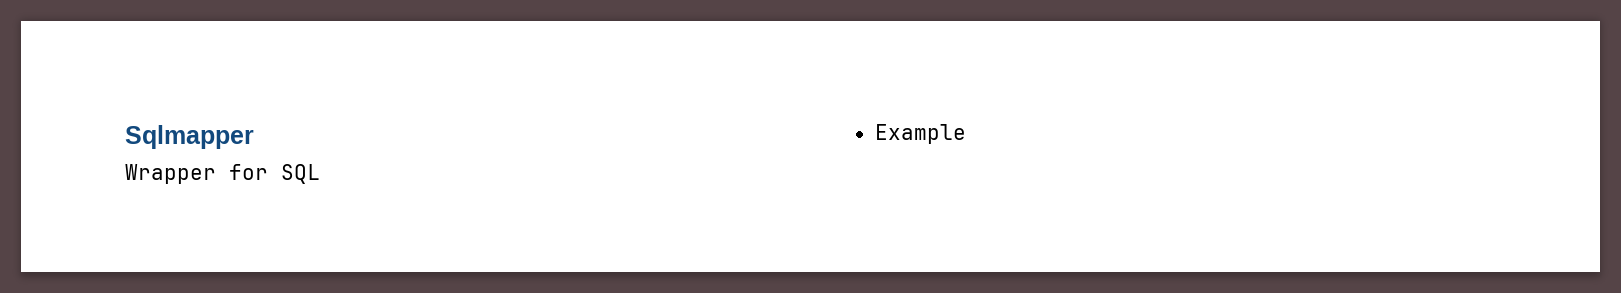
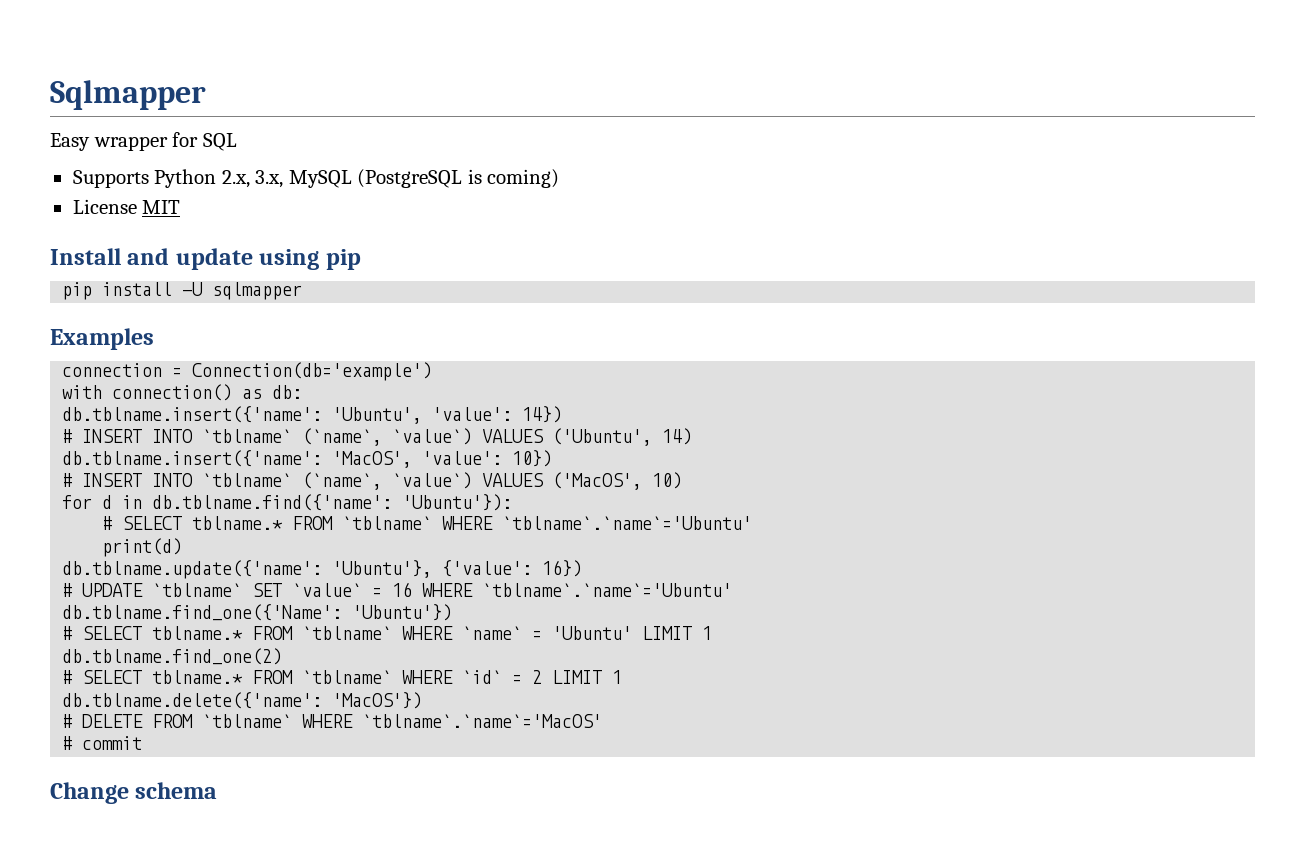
- Wrapper for SQL
+ Easy wrapper for SQL
- Example
+ Supports Python 2.x, 3.x, MySQL (PostgreSQL is coming)
+ License MIT
+ Install and update using pip
+ pip install -U sqlmapper
+ Examples
+ connection = Connection(db='example')
+ with connection() as db:
+ db.tblname.insert({'name': 'Ubuntu', 'value': 14})
+ # INSERT INTO `tblname` (`name`, `value`) VALUES ('Ubuntu', 14)
+ db.tblname.insert({'name': 'MacOS', 'value': 10})
+ # INSERT INTO `tblname` (`name`, `value`) VALUES ('MacOS', 10)
+ for d in db.tblname.find({'name': 'Ubuntu'}):
+ # SELECT tblname.* FROM `tblname` WHERE `tblname`.`name`='Ubuntu'
+ print(d)
+ db.tblname.update({'name': 'Ubuntu'}, {'value': 16})
+ # UPDATE `tblname` SET `value` = 16 WHERE `tblname`.`name`='Ubuntu'
+ db.tblname.find_one({'Name': 'Ubuntu'})
+ # SELECT tblname.* FROM `tblname` WHERE `name` = 'Ubuntu' LIMIT 1
+ db.tblname.find_one(2)
+ # SELECT tblname.* FROM `tblname` WHERE `id` = 2 LIMIT 1
+ db.tblname.delete({'name': 'MacOS'})
+ # DELETE FROM `tblname` WHERE `tblname`.`name`='MacOS'
+ # commit
+ Change schema

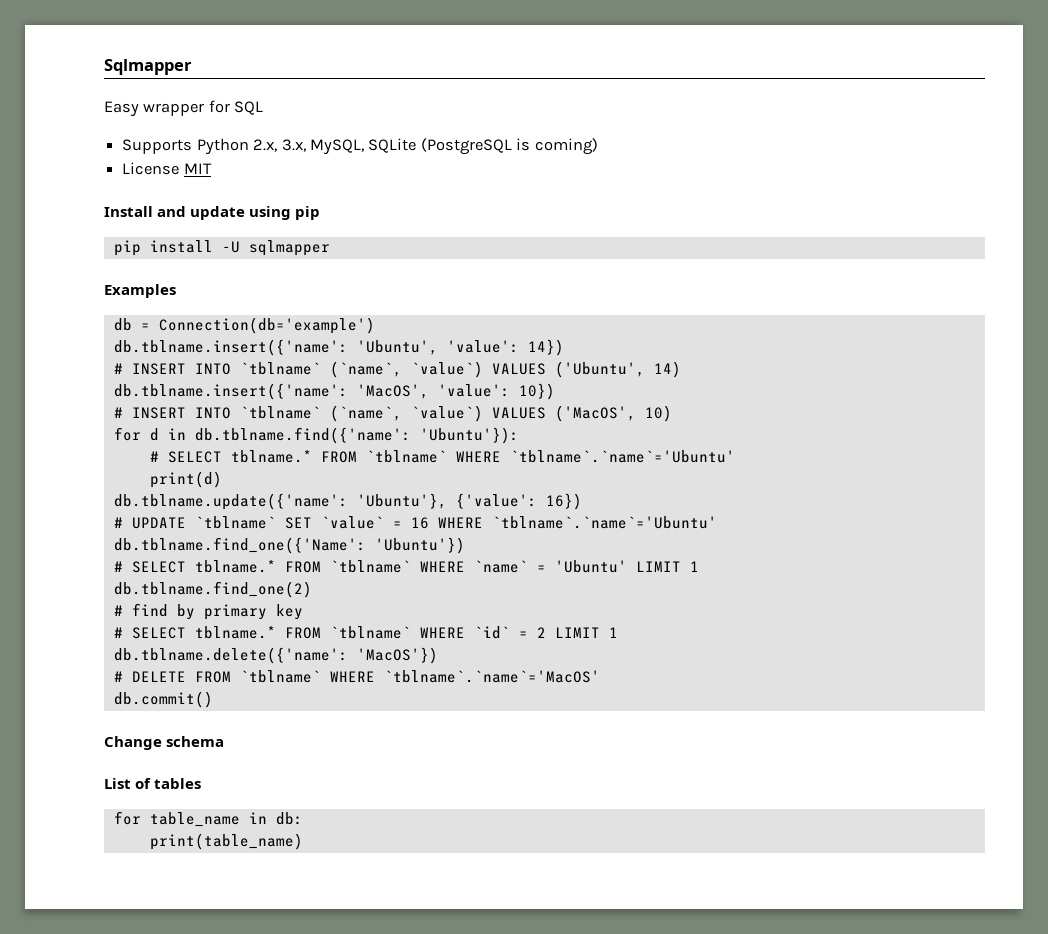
- Supports Python 2.x, 3.x, MySQL (PostgreSQL is coming)
+ Supports Python 2.x, 3.x, MySQL, SQLite (PostgreSQL is coming)
- connection = Connection(db='example')
+ db = Connection(db='example')
- with connection() as db:
+ # find by primary key
- # commit
+ db.commit()
+ List of tables
+ for table_name in db:
+ print(table_name)

